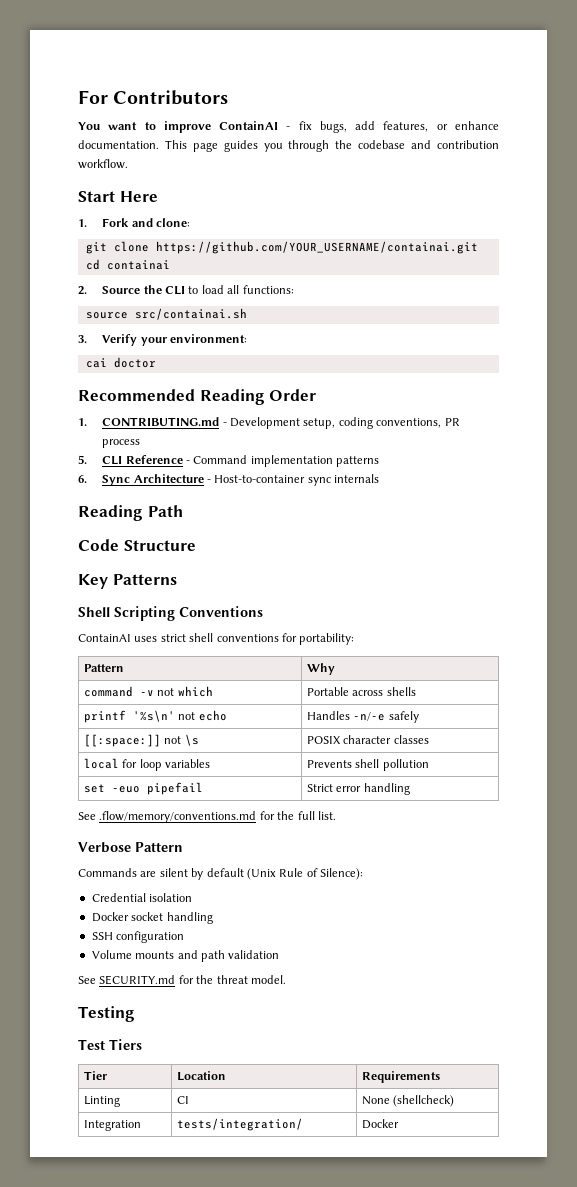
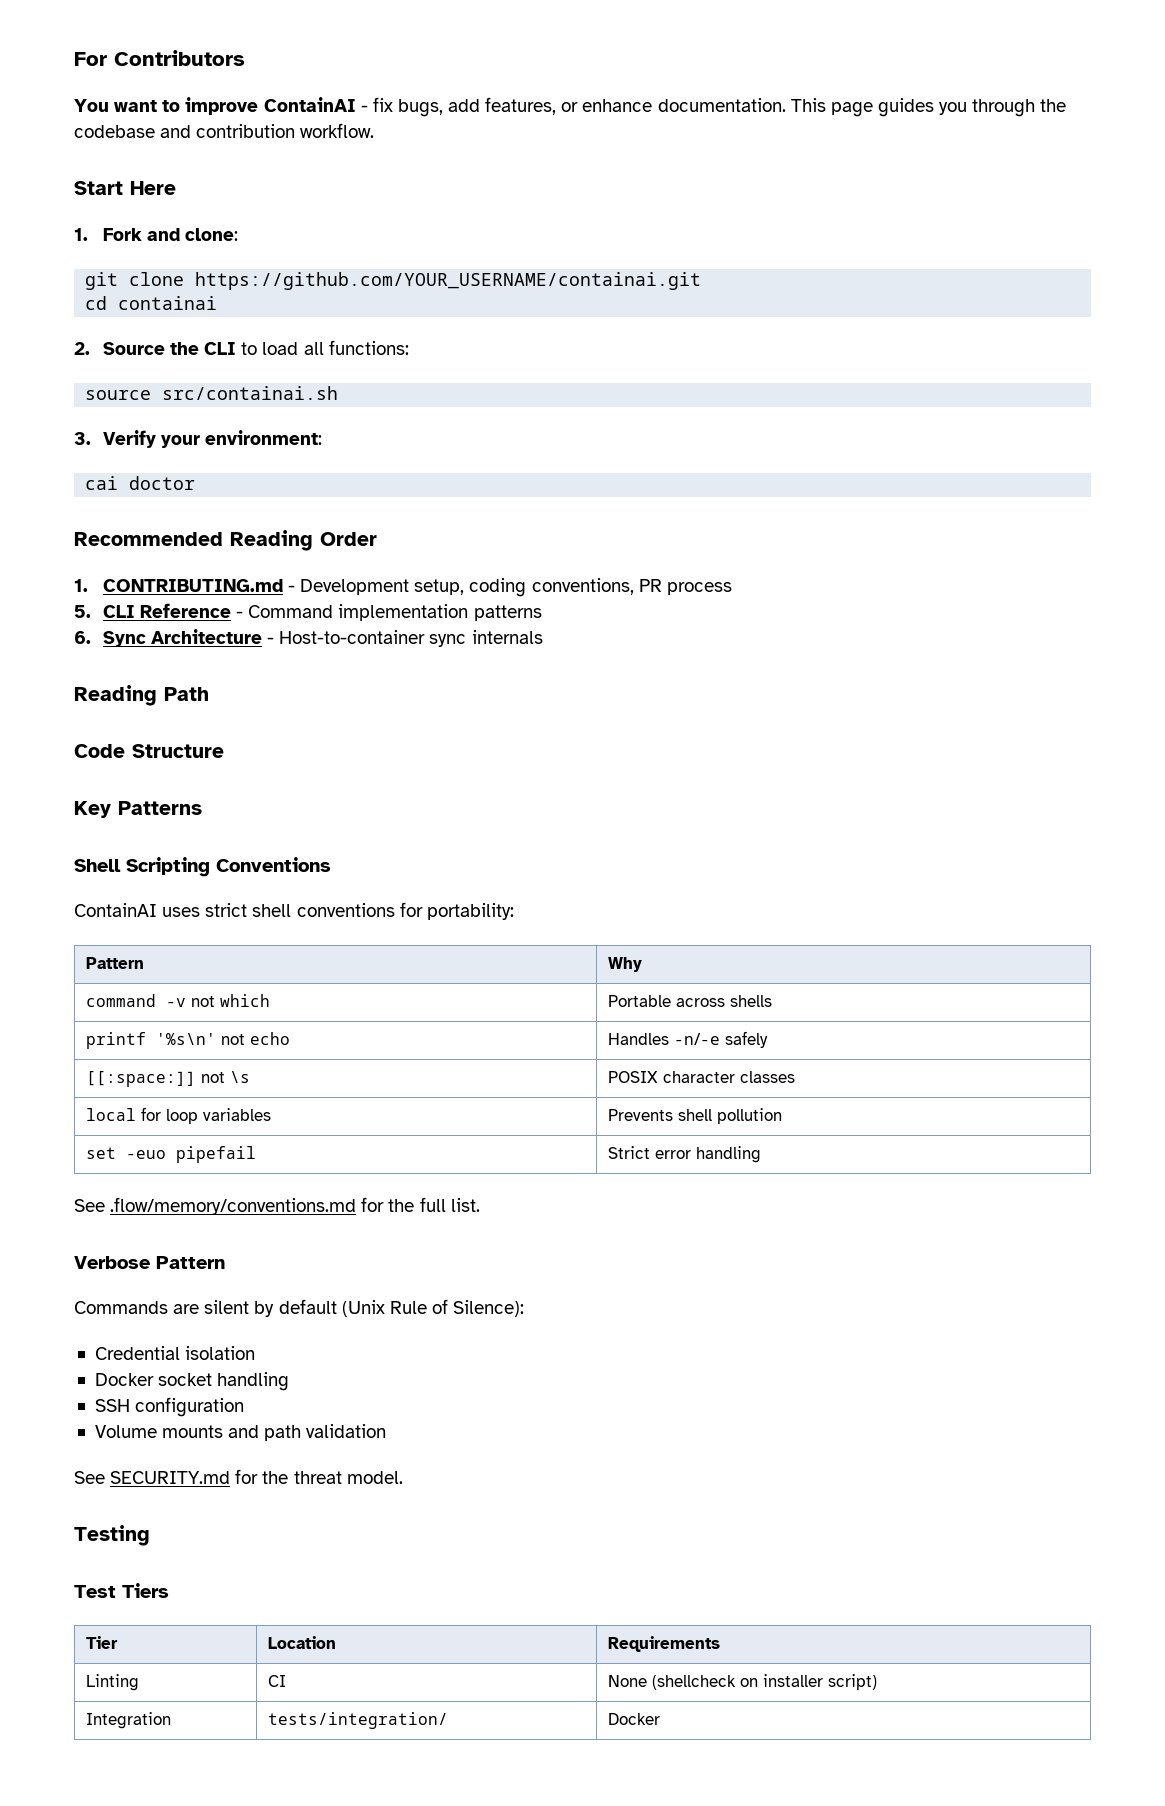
- Linting | CI | None (shellcheck)
+ Linting | CI | None (shellcheck on installer script)

